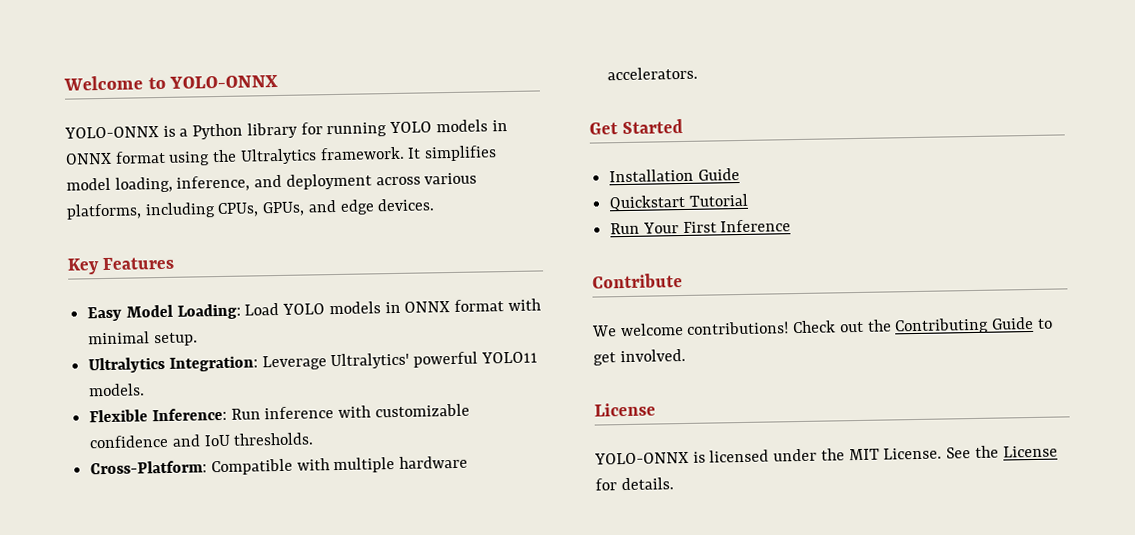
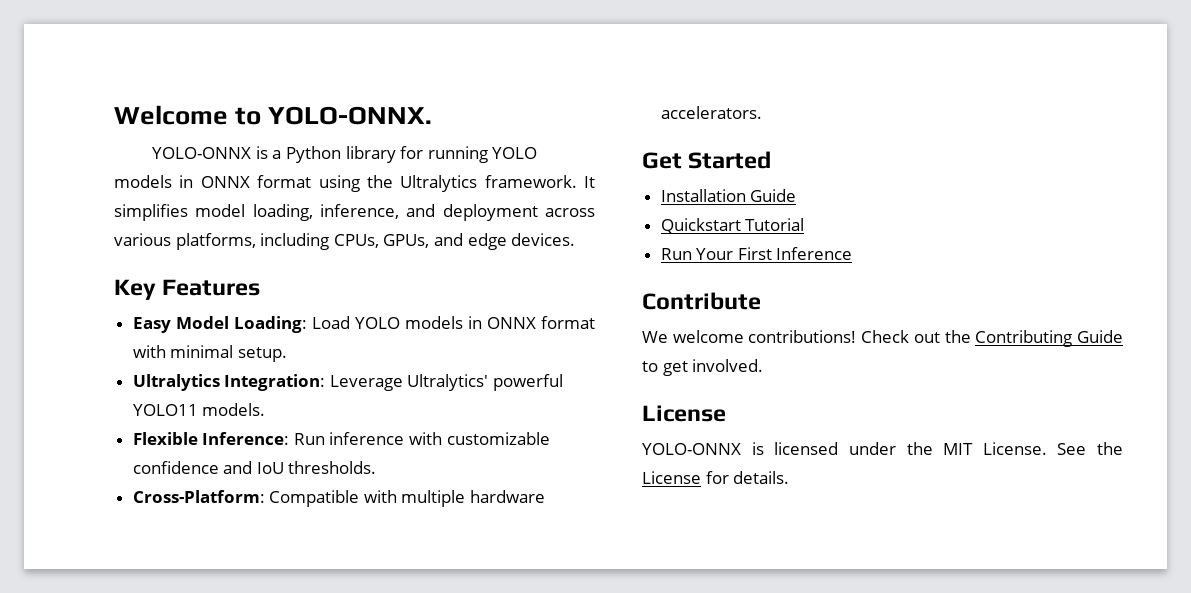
- Welcome to YOLO-ONNX
+ Welcome to YOLO-ONNX.

